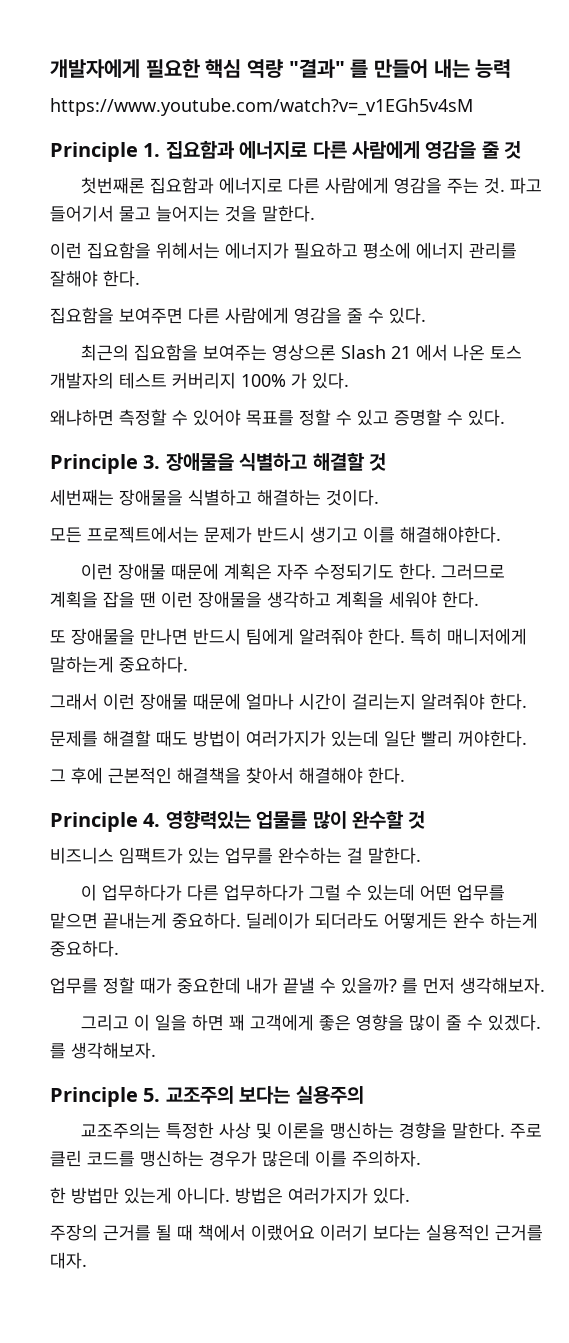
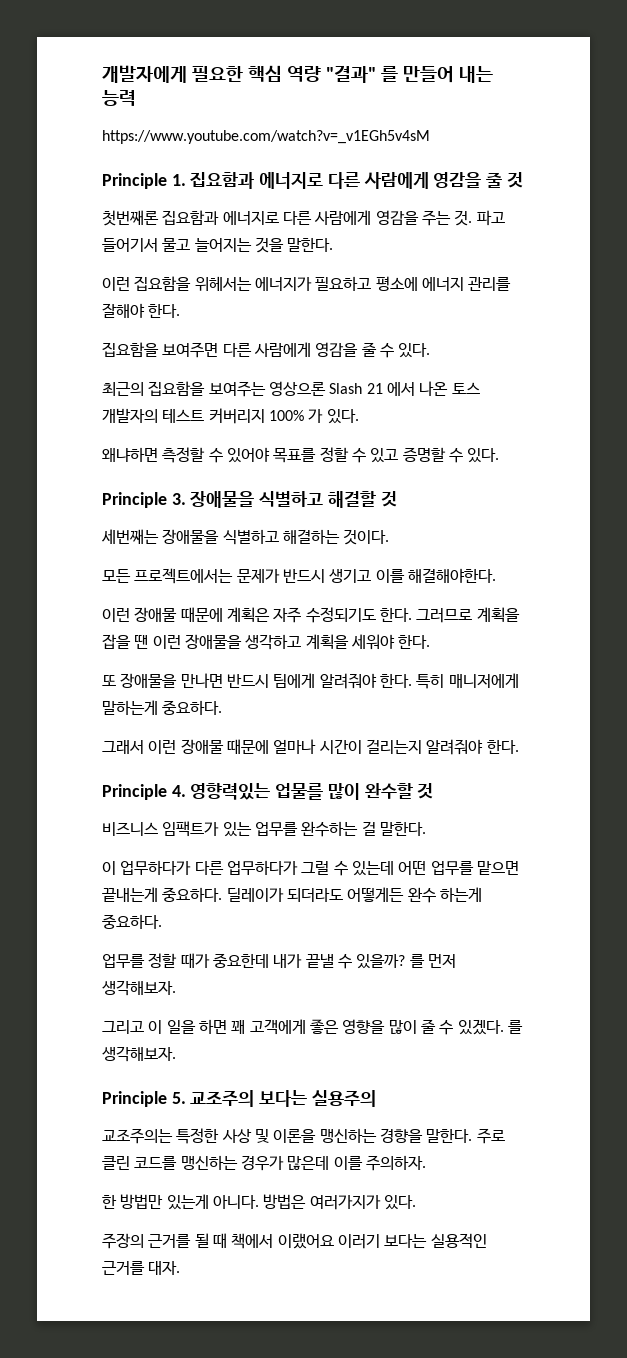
- 문제를 해결할 때도 방법이 여러가지가 있는데 일단 빨리 꺼야한다.
- 그 후에 근본적인 해결책을 찾아서 해결해야 한다.

